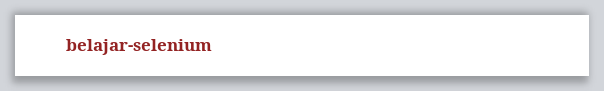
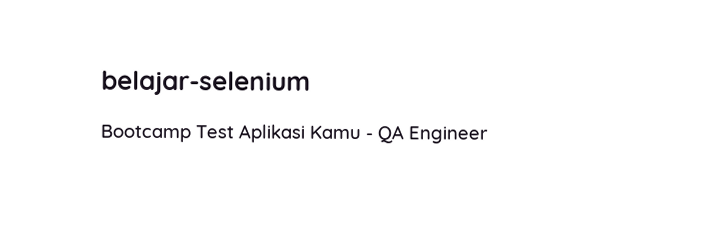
+ Bootcamp Test Aplikasi Kamu - QA Engineer

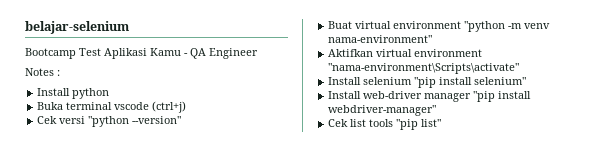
+ Notes :
+ Install python
+ Buka terminal vscode (ctrl+j)
+ Cek versi "python --version"
+ Buat virtual environment "python -m venv nama-environment"
+ Aktifkan virtual environment "nama-environment\Scripts\activate"
+ Install selenium "pip install selenium"
+ Install web-driver manager "pip install webdriver-manager"
+ Cek list tools "pip list"

